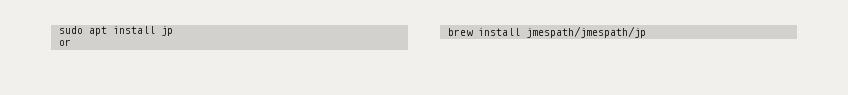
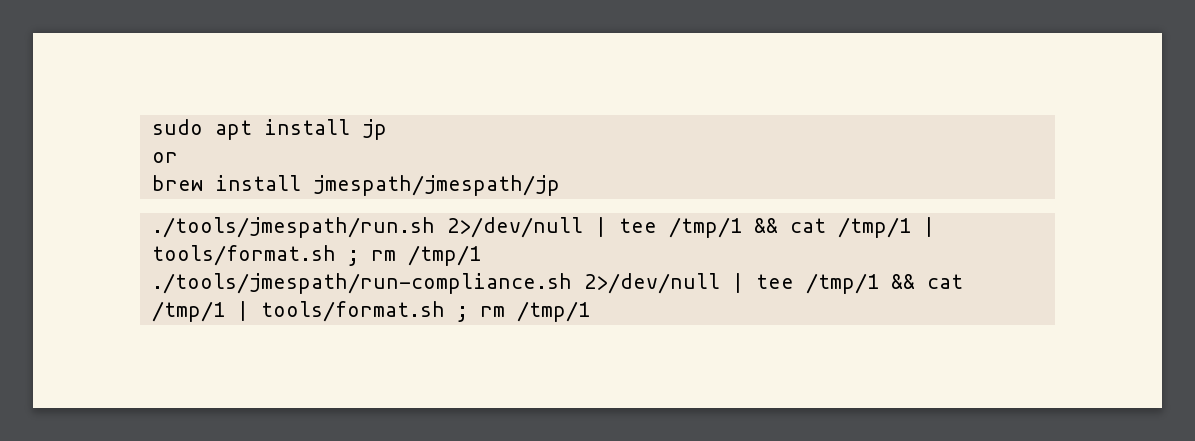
+ ./tools/jmespath/run.sh 2>/dev/null | tee /tmp/1 && cat /tmp/1 | tools/format.sh ; rm /tmp/1
+ ./tools/jmespath/run-compliance.sh 2>/dev/null | tee /tmp/1 && cat /tmp/1 | tools/format.sh ; rm /tmp/1

